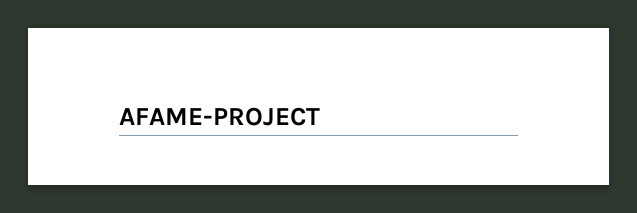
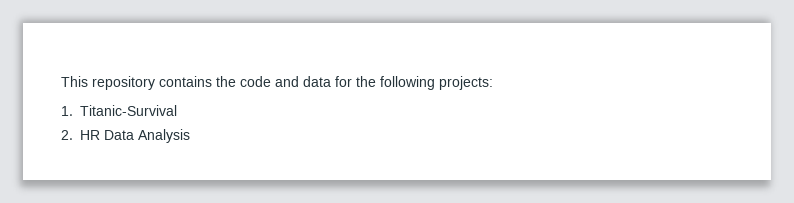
- AFAME-PROJECT
+ This repository contains the code and data for the following projects:
+ 1. Titanic-Survival
+ 2. HR Data Analysis

